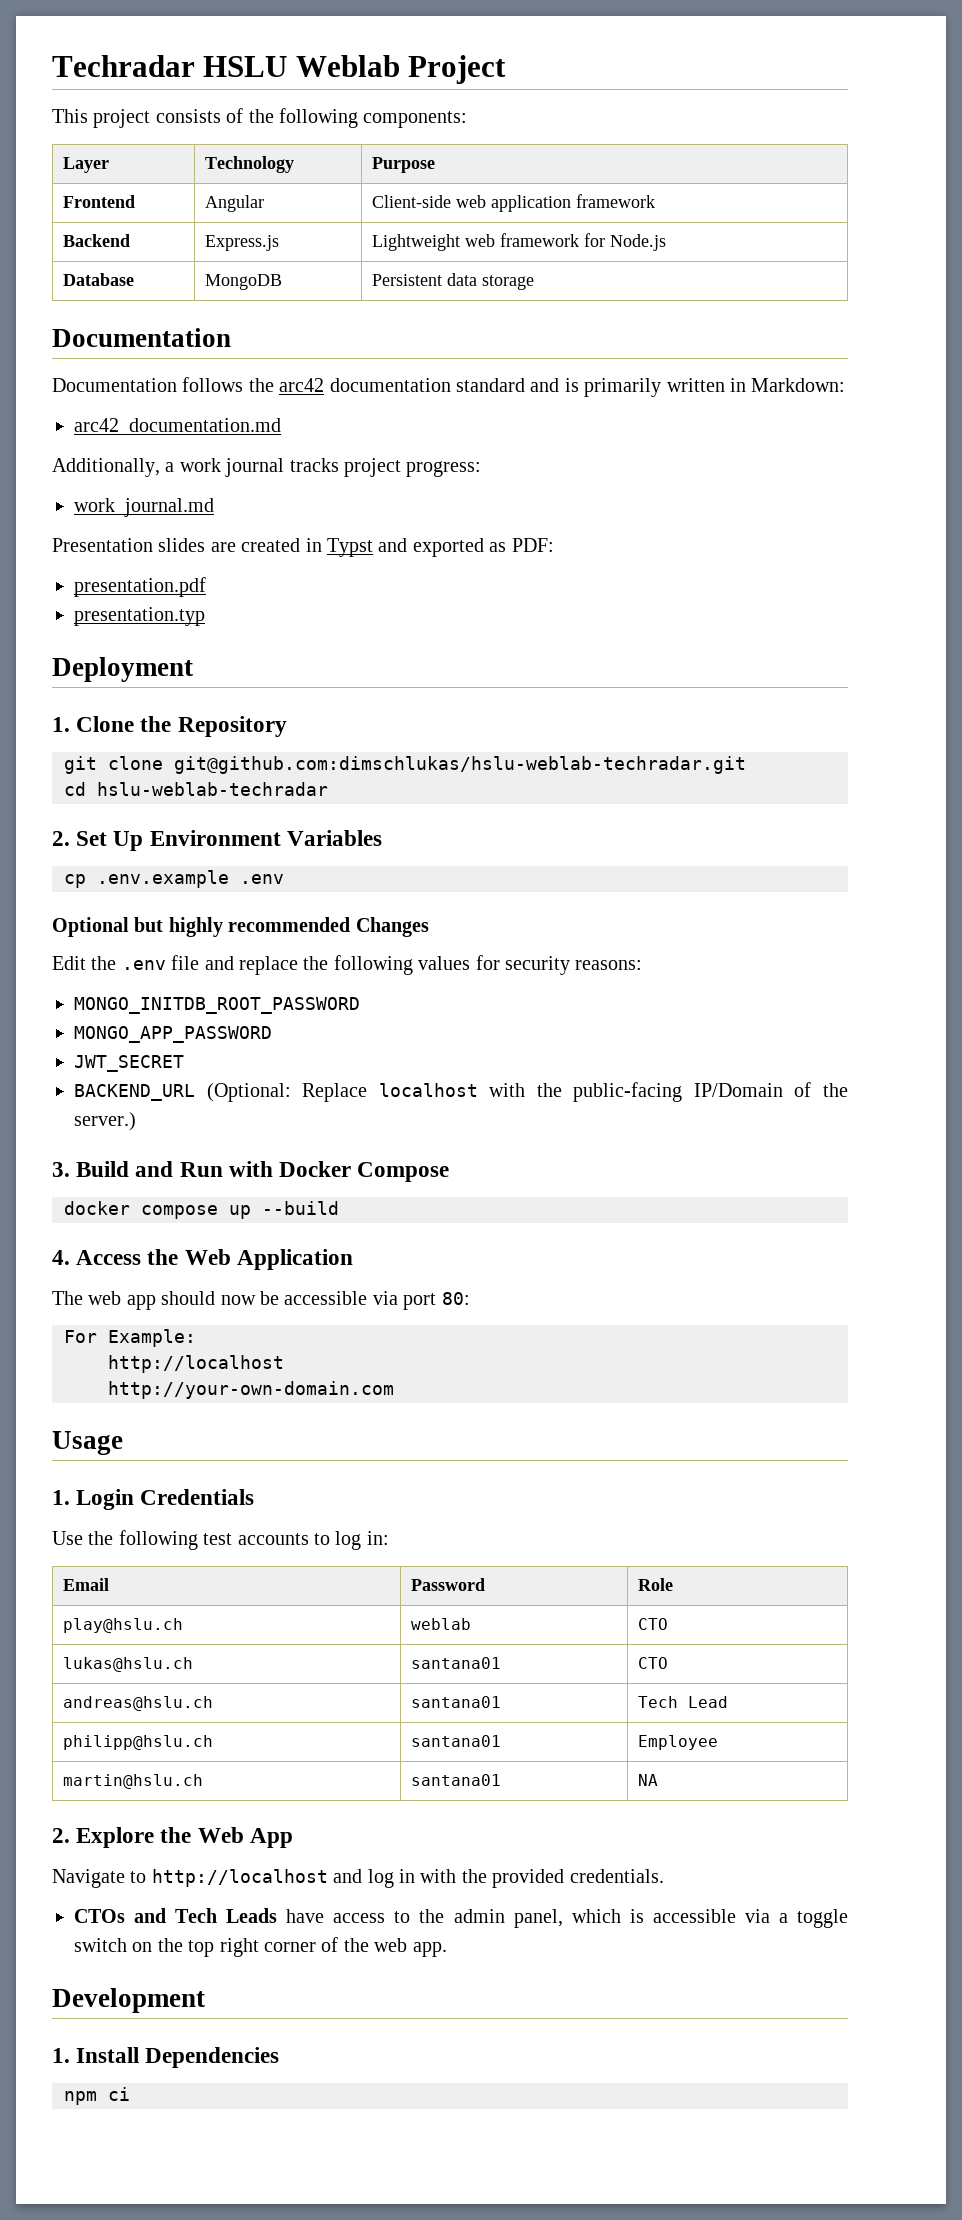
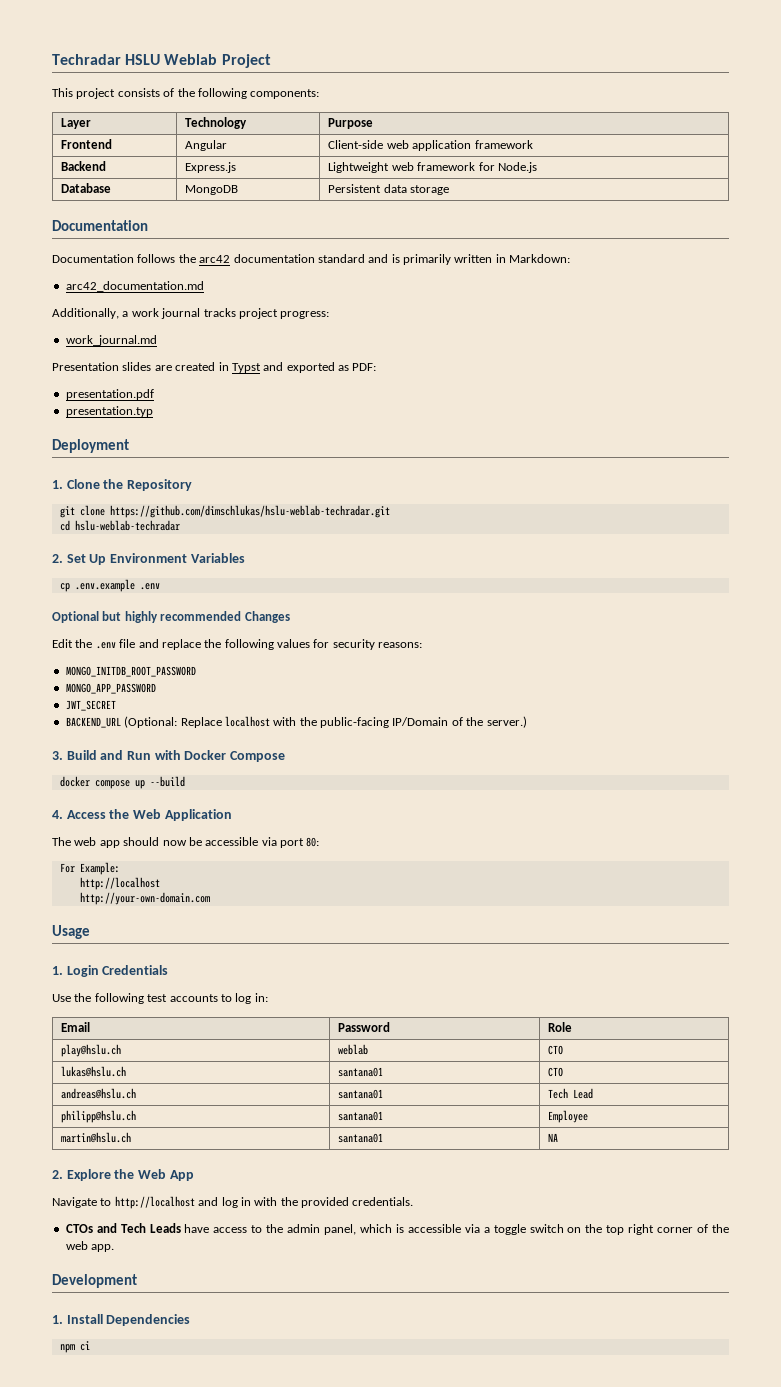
- git clone git@github.com:dimschlukas/hslu-weblab-techradar.git
+ git clone https://github.com/dimschlukas/hslu-weblab-techradar.git

